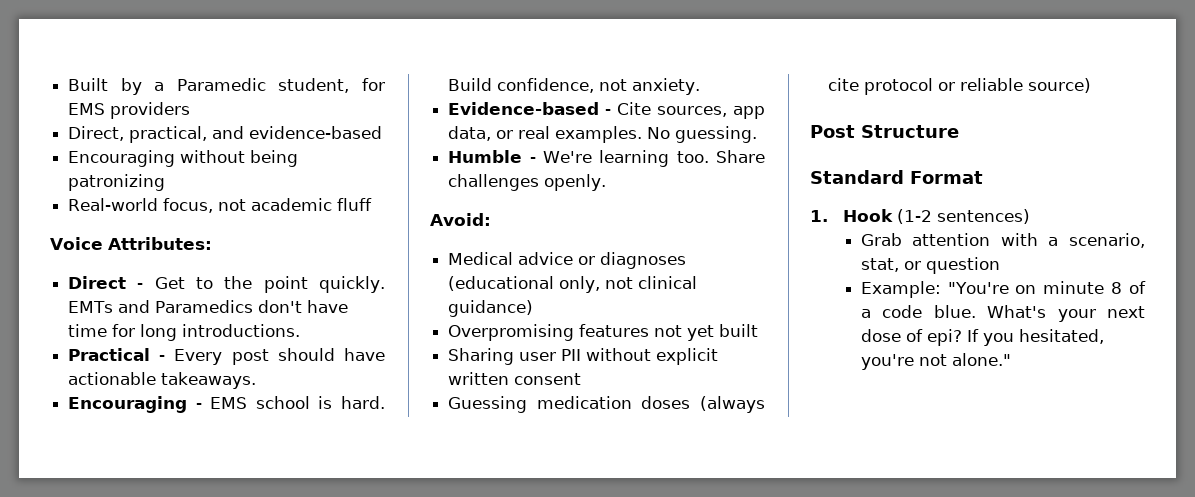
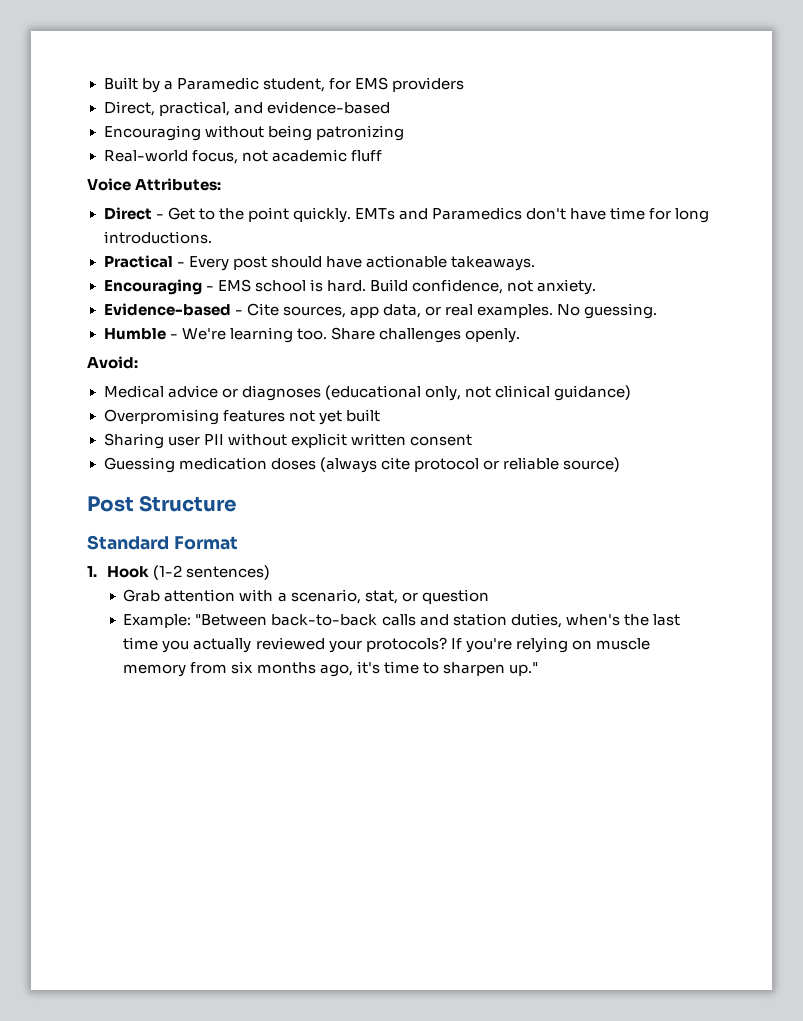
- Example: "You're on minute 8 of a code blue. What's your next dose of epi? If you hesitated, you're not alone."
+ Example: "Between back-to-back calls and station duties, when's the last time you actually reviewed your protocols? If you're relying on muscle memory from six months ago, it's time to sharpen up."

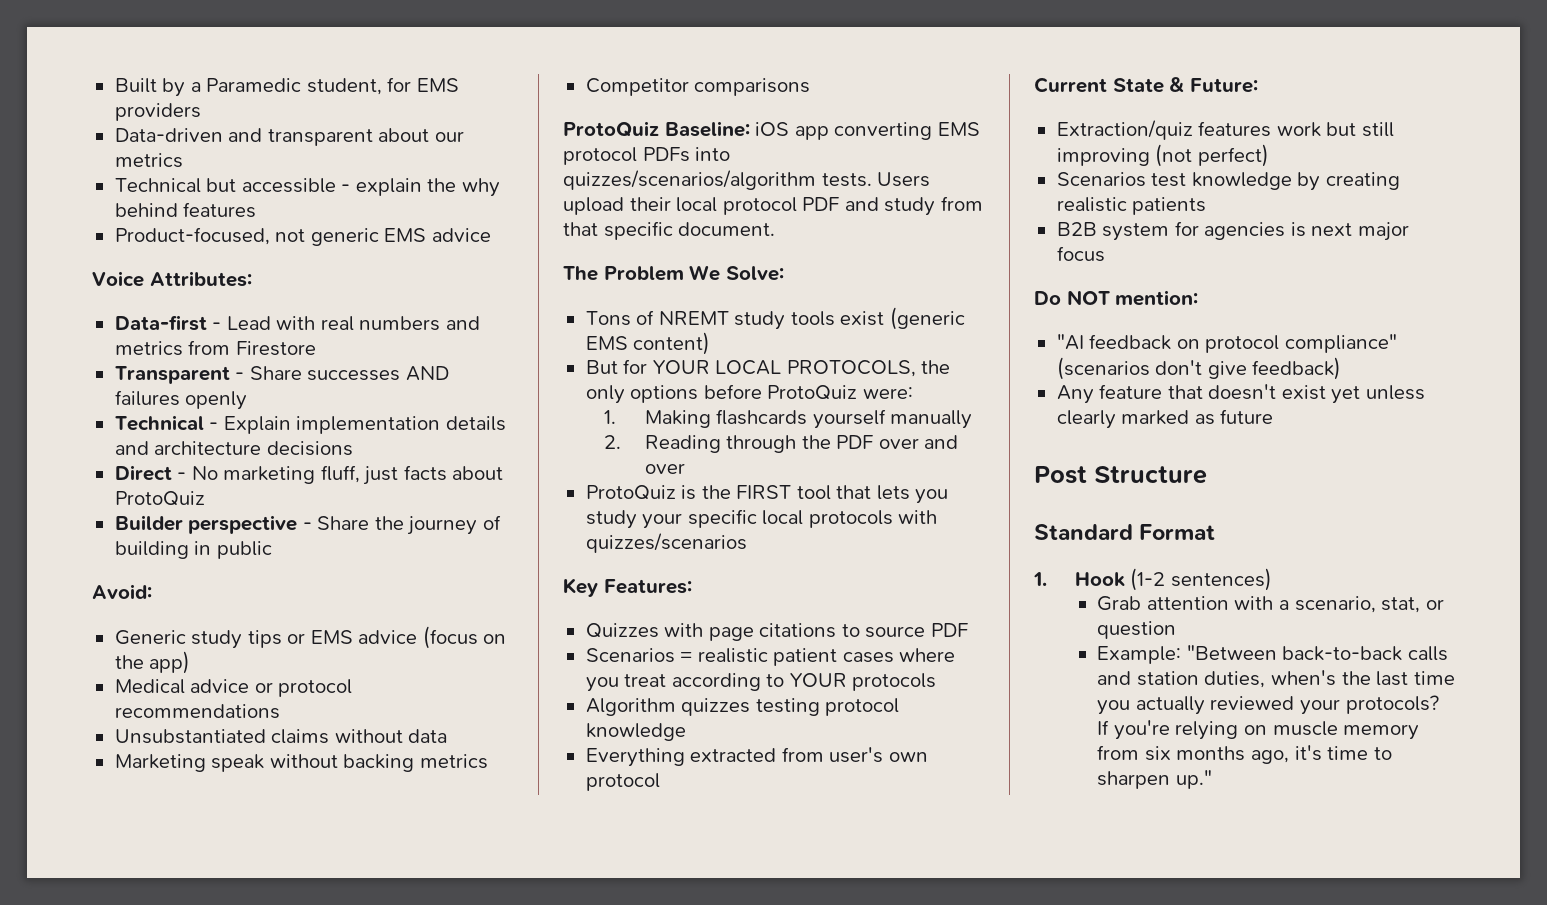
- Direct, practical, and evidence-based
- Encouraging without being patronizing
- Real-world focus, not academic fluff
+ Data-driven and transparent about our metrics
+ Technical but accessible - explain the why behind features
+ Product-focused, not generic EMS advice
  Voice Attributes:
- Direct - Get to the point quickly. EMTs and Paramedics don't have time for long introductions.
- Practical - Every post should have actionable takeaways.
- Encouraging - EMS school is hard. Build confidence, not anxiety.
- Evidence-based - Cite sources, app data, or real examples. No guessing.
- Humble - We're learning too. Share challenges openly.
+ Data-first - Lead with real numbers and metrics from Firestore
+ Transparent - Share successes AND failures openly
+ Technical - Explain implementation details and architecture decisions
+ Direct - No marketing fluff, just facts about ProtoQuiz
+ Builder perspective - Share the journey of building in public
  Avoid:
- Medical advice or diagnoses (educational only, not clinical guidance)
- Overpromising features not yet built
- Sharing user PII without explicit written consent
- Guessing medication doses (always cite protocol or reliable source)
+ Generic study tips or EMS advice (focus on the app)
+ Medical advice or protocol recommendations
+ Unsubstantiated claims without data
+ Marketing speak without backing metrics
+ Competitor comparisons
+ ProtoQuiz Baseline: iOS app converting EMS protocol PDFs into quizzes/scenarios/algorithm tests. Users upload their local protocol PDF and study from that specific document.
+ The Problem We Solve:
+ Tons of NREMT study tools exist (generic EMS content)
+ But for YOUR LOCAL PROTOCOLS, the only options before ProtoQuiz were:
+ 1. Making flashcards yourself manually
+ 2. Reading through the PDF over and over
+ ProtoQuiz is the FIRST tool that lets you study your specific local protocols with quizzes/scenarios
+ Key Features:
+ Quizzes with page citations to source PDF
+ Scenarios = realistic patient cases where you treat according to YOUR protocols
+ Algorithm quizzes testing protocol knowledge
+ Everything extracted from user's own protocol
+ Current State & Future:
+ Extraction/quiz features work but still improving (not perfect)
+ Scenarios test knowledge by creating realistic patients
+ B2B system for agencies is next major focus
+ Do NOT mention:
+ "AI feedback on protocol compliance" (scenarios don't give feedback)
+ Any feature that doesn't exist yet unless clearly marked as future

